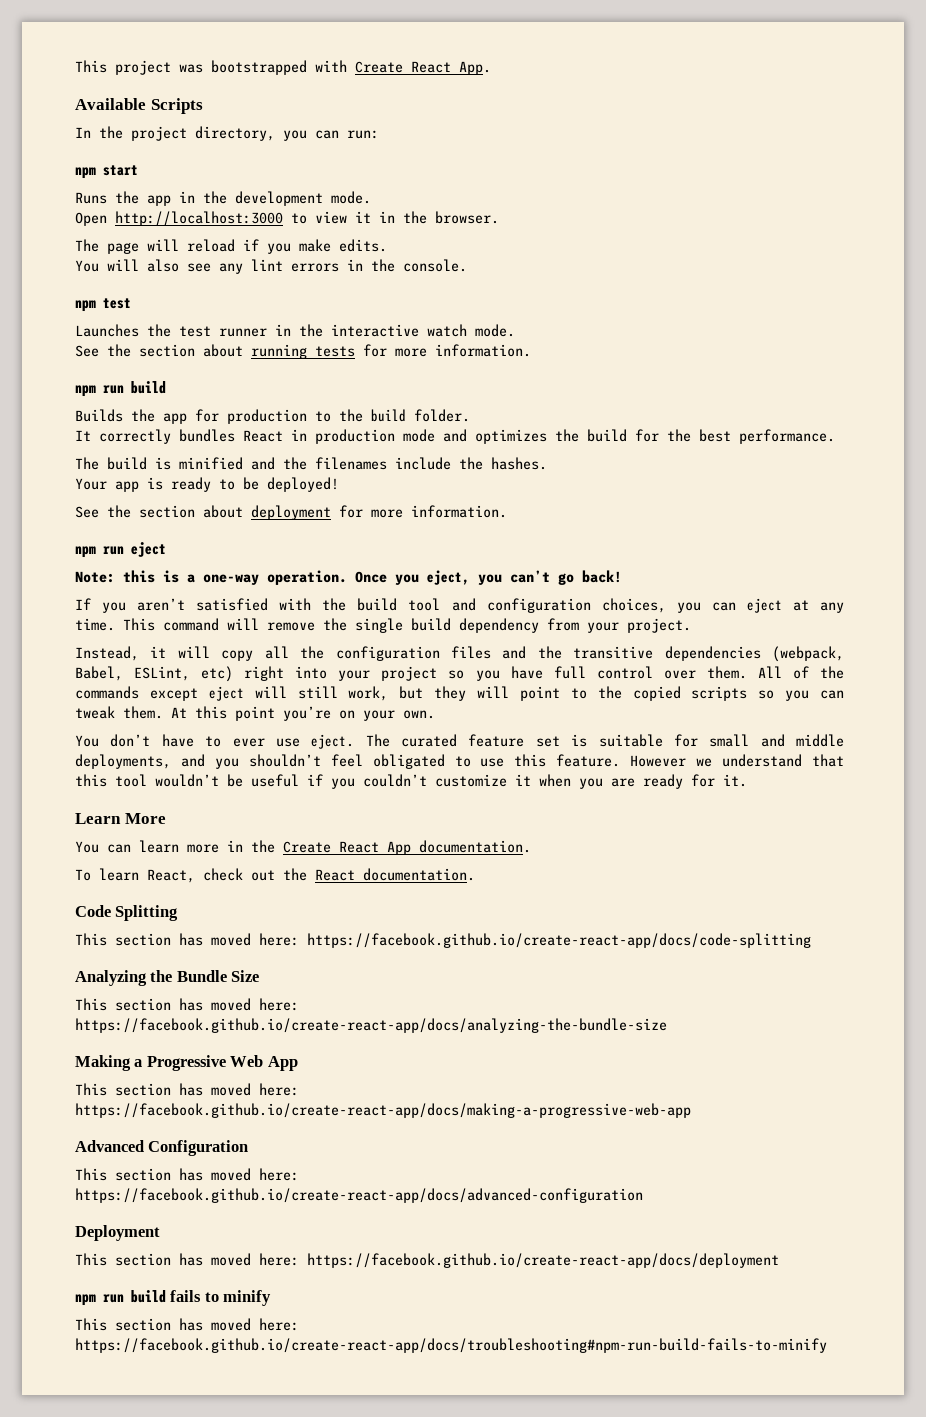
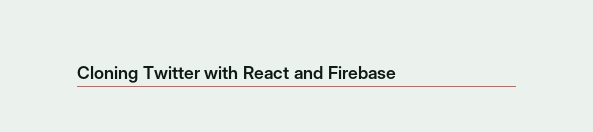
- This project was bootstrapped with Create React App.
- Available Scripts
- In the project directory, you can run:
- npm start
- Runs the app in the development mode.
- Open http://localhost:3000 to view it in the browser.
- The page will reload if you make edits.
- You will also see any lint errors in the console.
- npm test
- Launches the test runner in the interactive watch mode.
- See the section about running tests for more information.
- npm run build
- Builds the app for production to the build folder.
- It correctly bundles React in production mode and optimizes the build for the best performance.
- The build is minified and the filenames include the hashes.
- Your app is ready to be deployed!
- See the section about deployment for more information.
- npm run eject
- Note: this is a one-way operation. Once you eject, you can’t go back!
- If you aren’t satisfied with the build tool and configuration choices, you can eject at any time. This command will remove the single build dependency from your project.
- Instead, it will copy all the configuration files and the transitive dependencies (webpack, Babel, ESLint, etc) right into your project so you have full control over them. All of the commands except eject will still work, but they will point to the copied scripts so you can tweak them. At this point you’re on your own.
- You don’t have to ever use eject. The curated feature set is suitable for small and middle deployments, and you shouldn’t feel obligated to use this feature. However we understand that this tool wouldn’t be useful if you couldn’t customize it when you are ready for it.
- Learn More
- You can learn more in the Create React App documentation.
- To learn React, check out the React documentation.
- Code Splitting
- This section has moved here: https://facebook.github.io/create-react-app/docs/code-splitting
- Analyzing the Bundle Size
- This section has moved here: https://facebook.github.io/create-react-app/docs/analyzing-the-bundle-size
- Making a Progressive Web App
- This section has moved here: https://facebook.github.io/create-react-app/docs/making-a-progressive-web-app
- Advanced Configuration
- This section has moved here: https://facebook.github.io/create-react-app/docs/advanced-configuration
- Deployment
- This section has moved here: https://facebook.github.io/create-react-app/docs/deployment
- npm run build fails to minify
- This section has moved here: https://facebook.github.io/create-react-app/docs/troubleshooting#npm-run-build-fails-to-minify
+ Cloning Twitter with React and Firebase

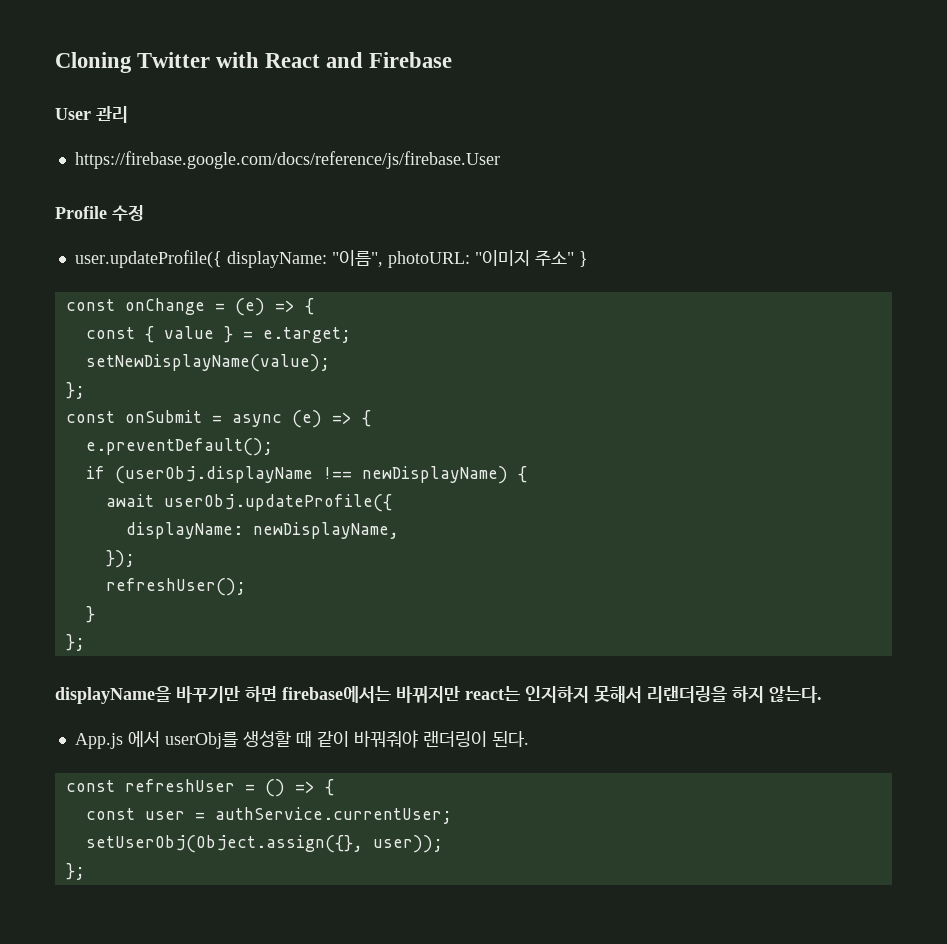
+ User 관리
+ https://firebase.google.com/docs/reference/js/firebase.User
+ Profile 수정
+ user.updateProfile({ displayName: "이름", photoURL: "이미지 주소" }
+ const onChange = (e) => {
+ const { value } = e.target;
+ setNewDisplayName(value);
+ };
+ const onSubmit = async (e) => {
+ e.preventDefault();
+ if (userObj.displayName !== newDisplayName) {
+ await userObj.updateProfile({
+ displayName: newDisplayName,
+ });
+ refreshUser();
+ }
+ };
+ displayName을 바꾸기만 하면 firebase에서는 바뀌지만 react는 인지하지 못해서 리랜더링을 하지 않는다.
+ App.js 에서 userObj를 생성할 때 같이 바꿔줘야 랜더링이 된다.
+ const refreshUser = () => {
+ const user = authService.currentUser;
+ setUserObj(Object.assign({}, user));
+ };

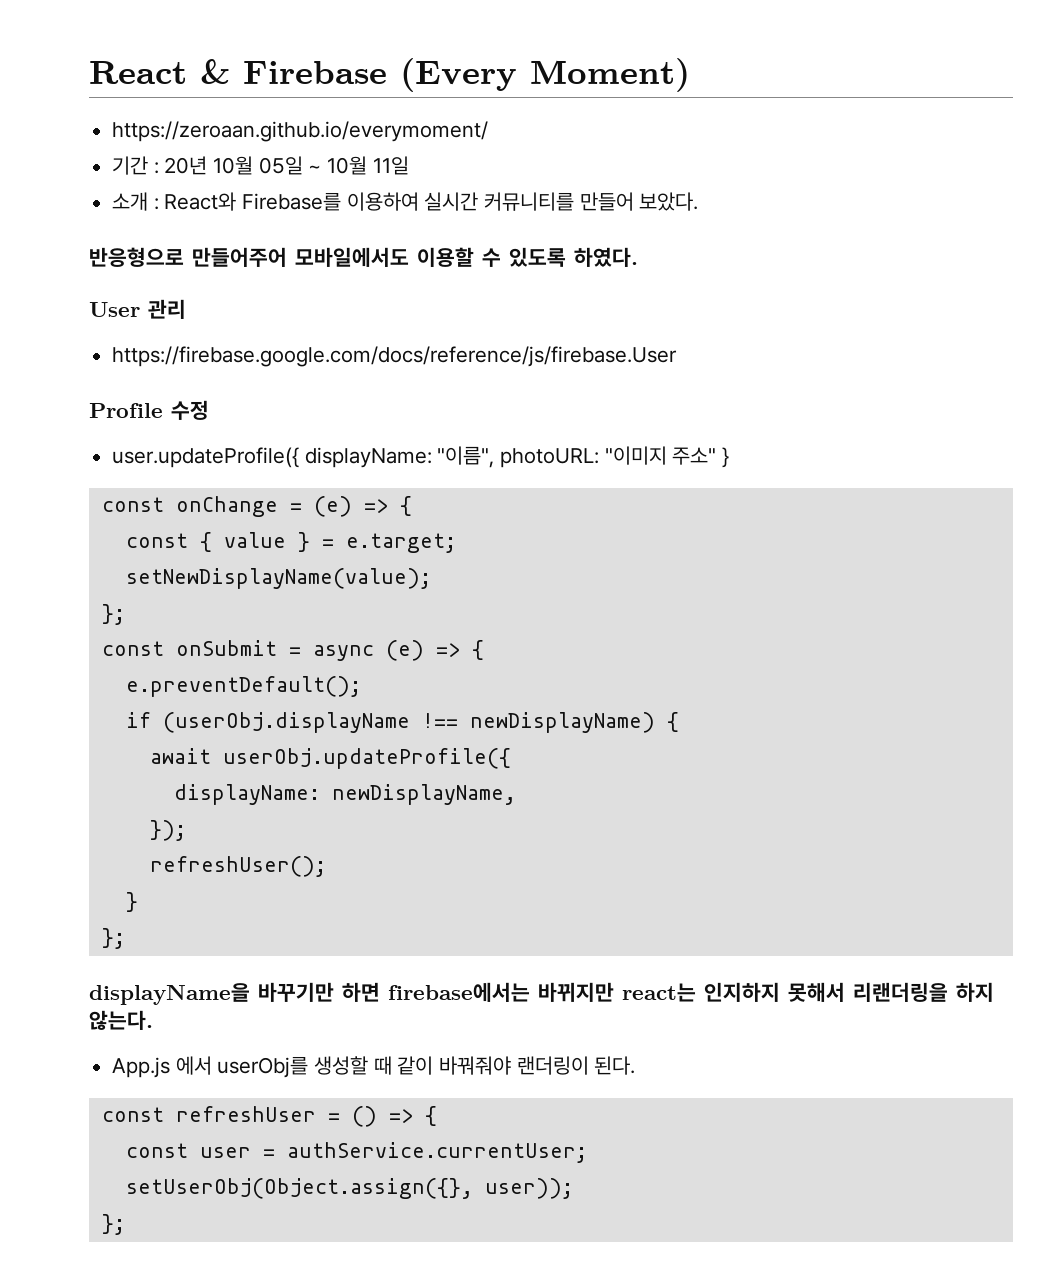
- Cloning Twitter with React and Firebase
+ React & Firebase (Every Moment)
+ https://zeroaan.github.io/everymoment/
+ 기간 : 20년 10월 05일 ~ 10월 11일
+ 소개 : React와 Firebase를 이용하여 실시간 커뮤니티를 만들어 보았다.
+ 반응형으로 만들어주어 모바일에서도 이용할 수 있도록 하였다.

